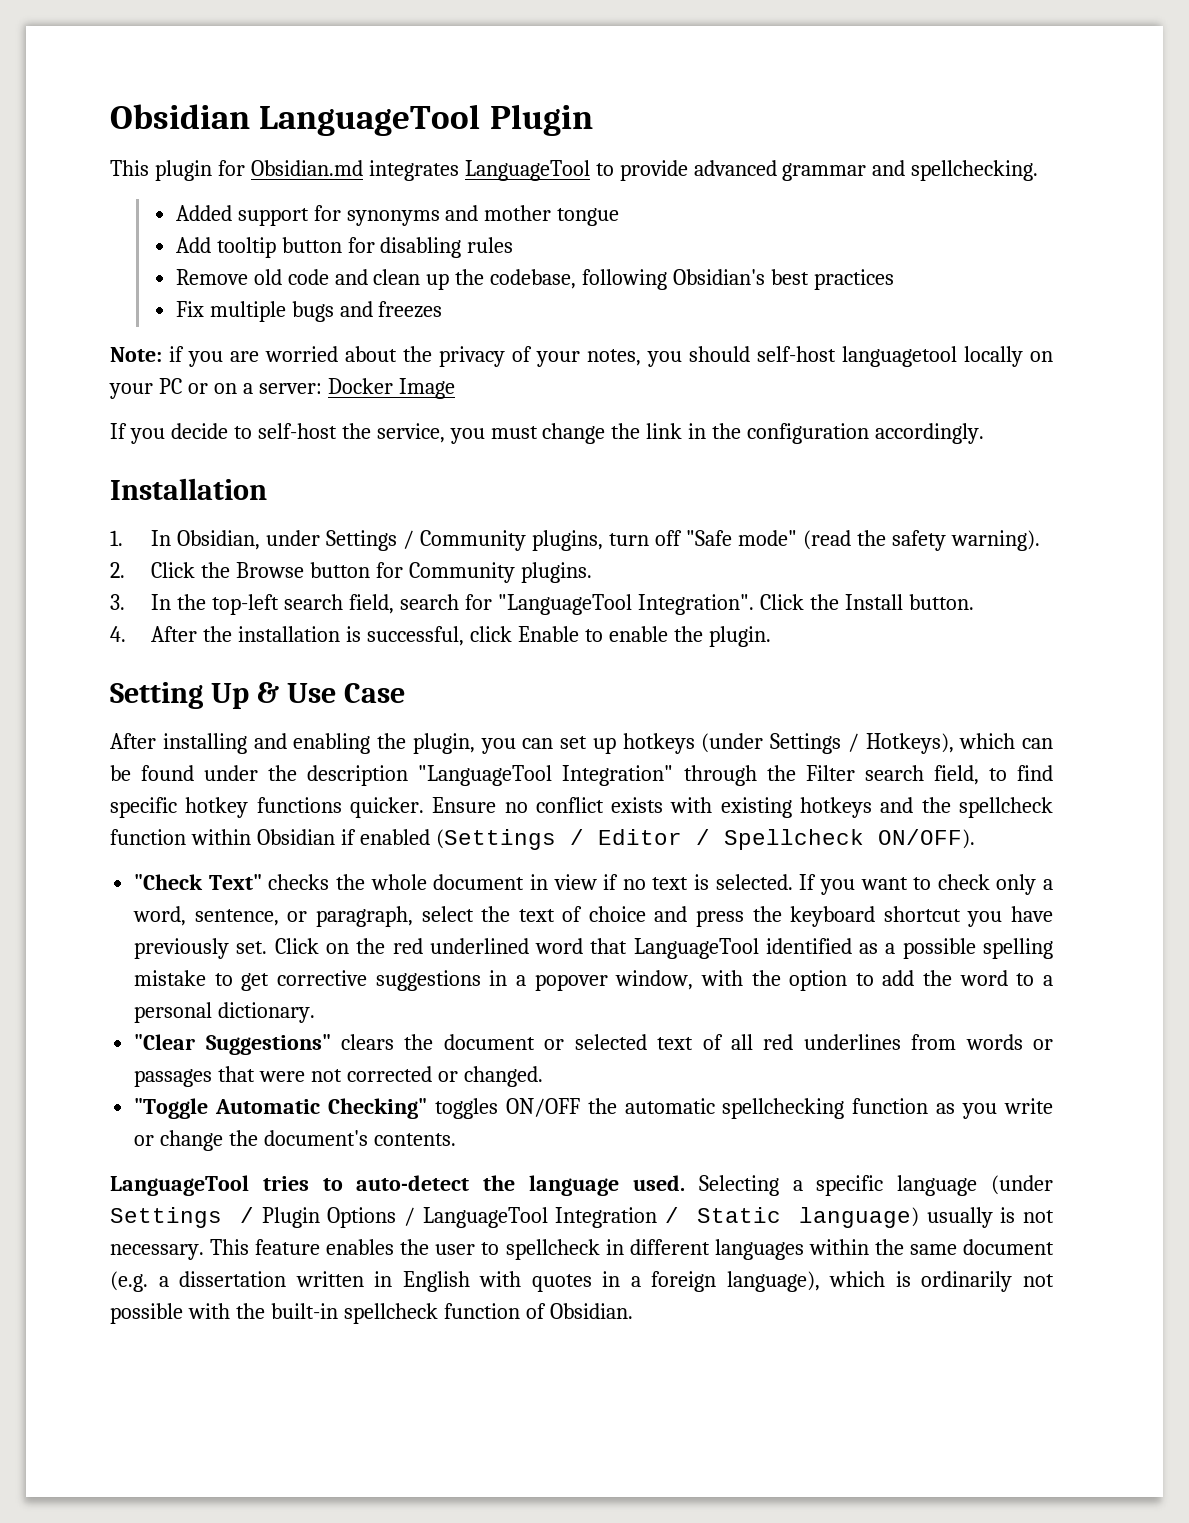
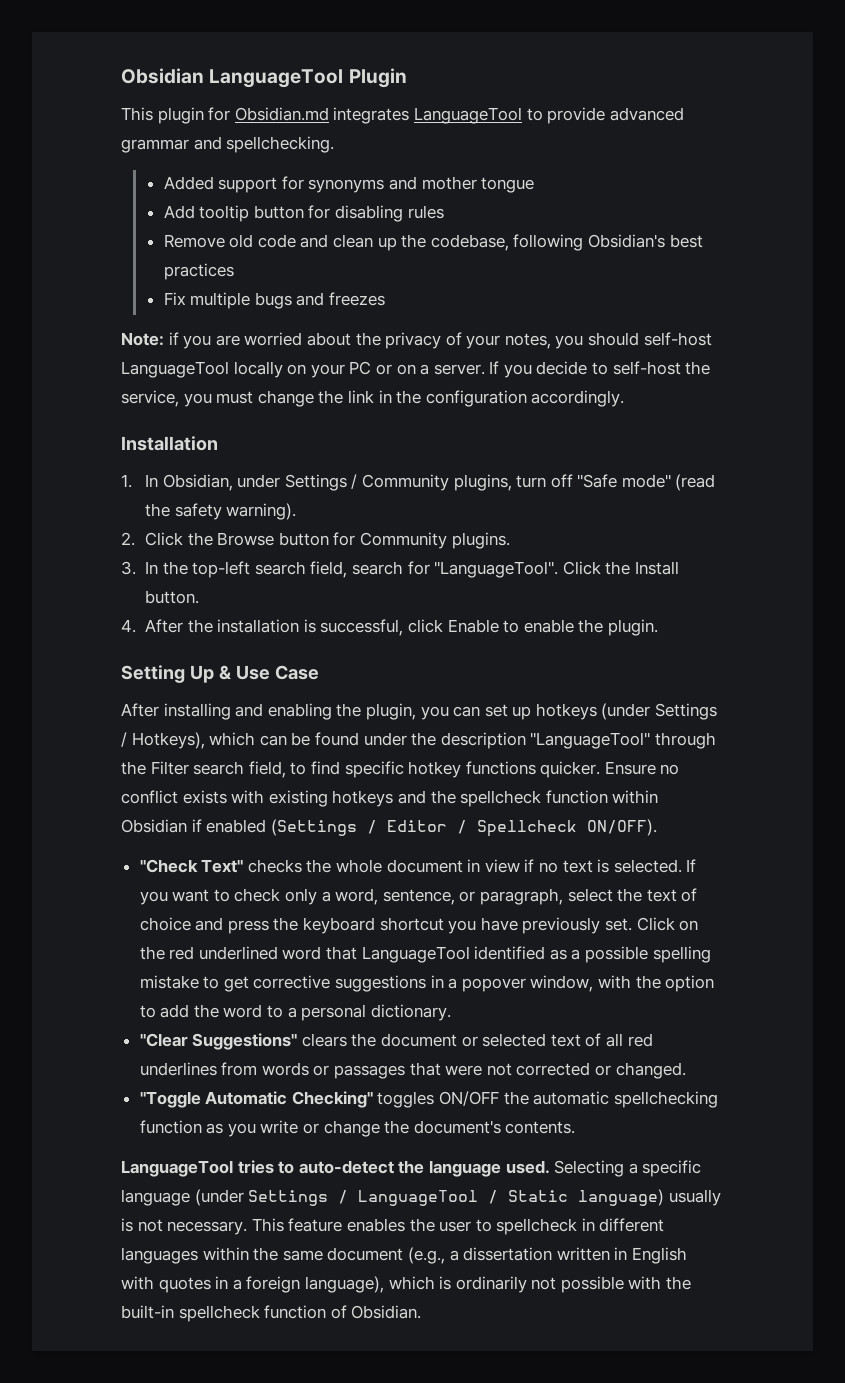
- Note: if you are worried about the privacy of your notes, you should self-host languagetool locally on your PC or on a server: Docker Image
- If you decide to self-host the service, you must change the link in the configuration accordingly.
+ Note: if you are worried about the privacy of your notes, you should self-host LanguageTool locally on your PC or on a server. If you decide to self-host the service, you must change the link in the configuration accordingly.
- 3. In the top-left search field, search for "LanguageTool Integration".
+ 3. In the top-left search field, search for "LanguageTool".
- After installing and enabling the plugin, you can set up hotkeys (under Settings / Hotkeys), which can be found under the description "LanguageTool Integration" through the Filter search field, to find specific hotkey functions quicker.
+ After installing and enabling the plugin, you can set up hotkeys (under Settings / Hotkeys), which can be found under the description "LanguageTool" through the Filter search field, to find specific hotkey functions quicker.
- Selecting a specific language (under Settings / Plugin Options / LanguageTool Integration / Static language) usually is not necessary.
+ Selecting a specific language (under Settings / LanguageTool / Static language) usually is not necessary.
- This feature enables the user to spellcheck in different languages within the same document (e.g. a dissertation written in English with quotes in a foreign language), which is ordinarily not possible with the built-in spellcheck function of Obsidian.
+ This feature enables the user to spellcheck in different languages within the same document (e.g., a dissertation written in English with quotes in a foreign language), which is ordinarily not possible with the built-in spellcheck function of Obsidian.

